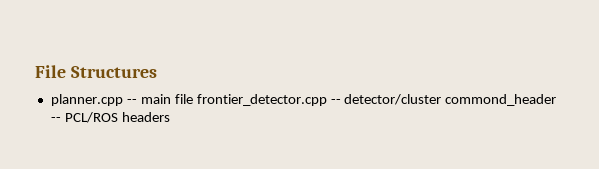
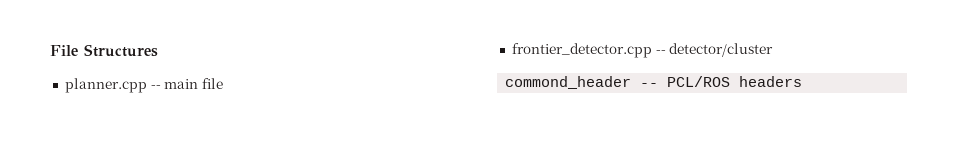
- planner.cpp -- main file frontier_detector.cpp -- detector/cluster commond_header -- PCL/ROS headers
+ planner.cpp -- main file
+ frontier_detector.cpp -- detector/cluster
+ commond_header -- PCL/ROS headers

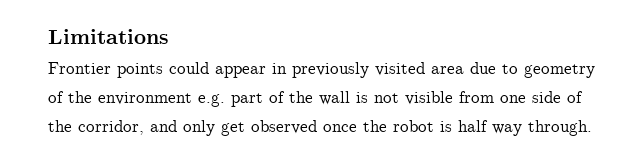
- File Structures
- planner.cpp -- main file
- frontier_detector.cpp -- detector/cluster
- commond_header -- PCL/ROS headers
+ Limitations
+ Frontier points could appear in previously visited area due to geometry
+ of the environment e.g. part of the wall is not visible from one side of
+ the corridor, and only get observed once the robot is half way through.

